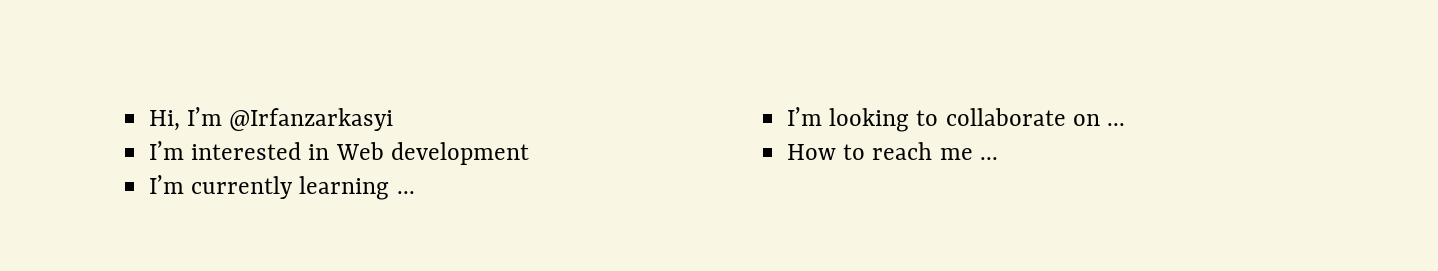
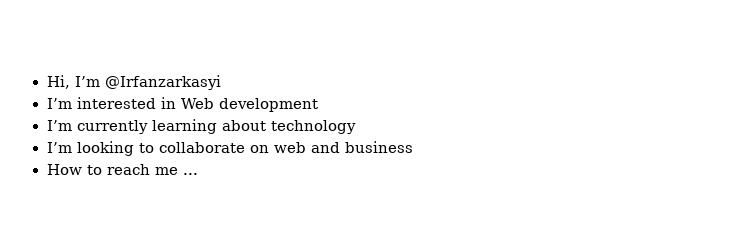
- I’m currently learning ...
+ I’m currently learning about technology
- I’m looking to collaborate on ...
+ I’m looking to collaborate on web and business

